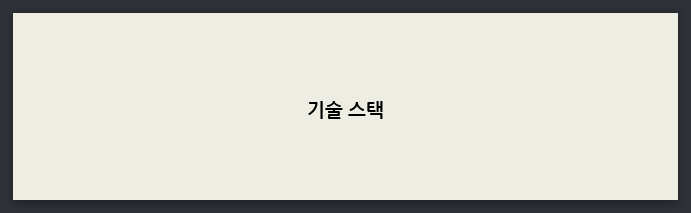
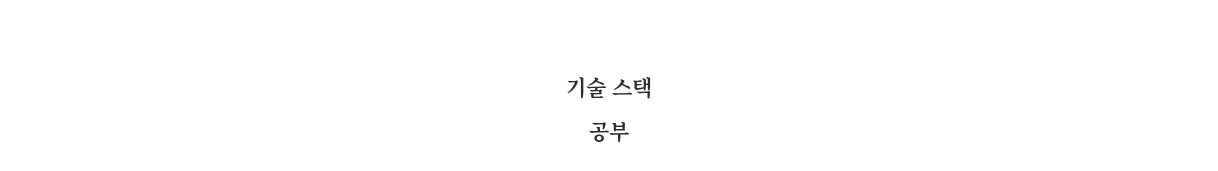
+ 공부

